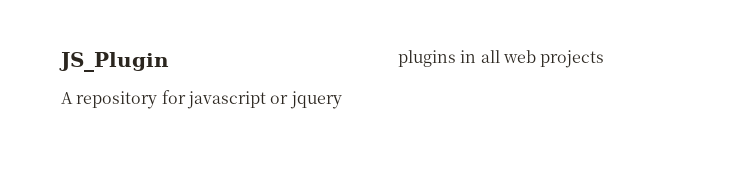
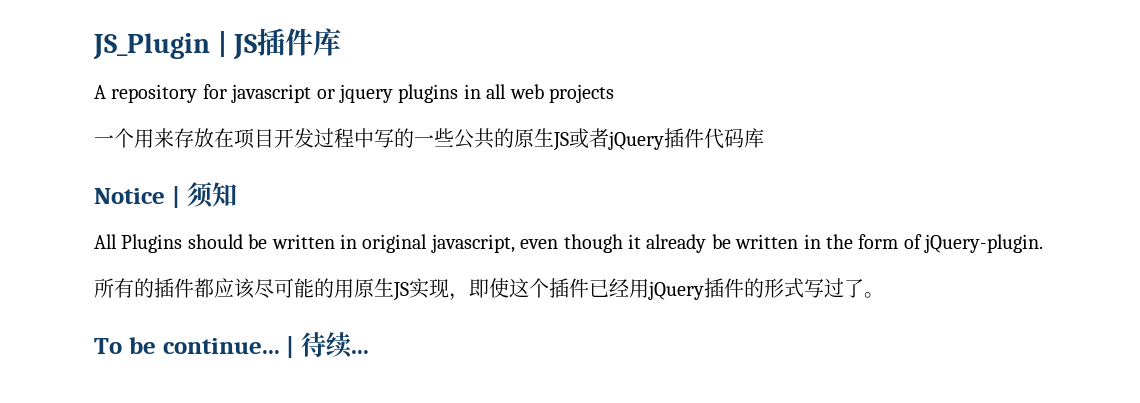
- JS_Plugin
+ JS_Plugin | JS插件库
+ 一个用来存放在项目开发过程中写的一些公共的原生JS或者jQuery插件代码库
+ Notice | 须知
+ All Plugins should be written in original javascript, even though it already be written in the form of jQuery-plugin.
+ 所有的插件都应该尽可能的用原生JS实现，即使这个插件已经用jQuery插件的形式写过了。
+ To be continue... | 待续...

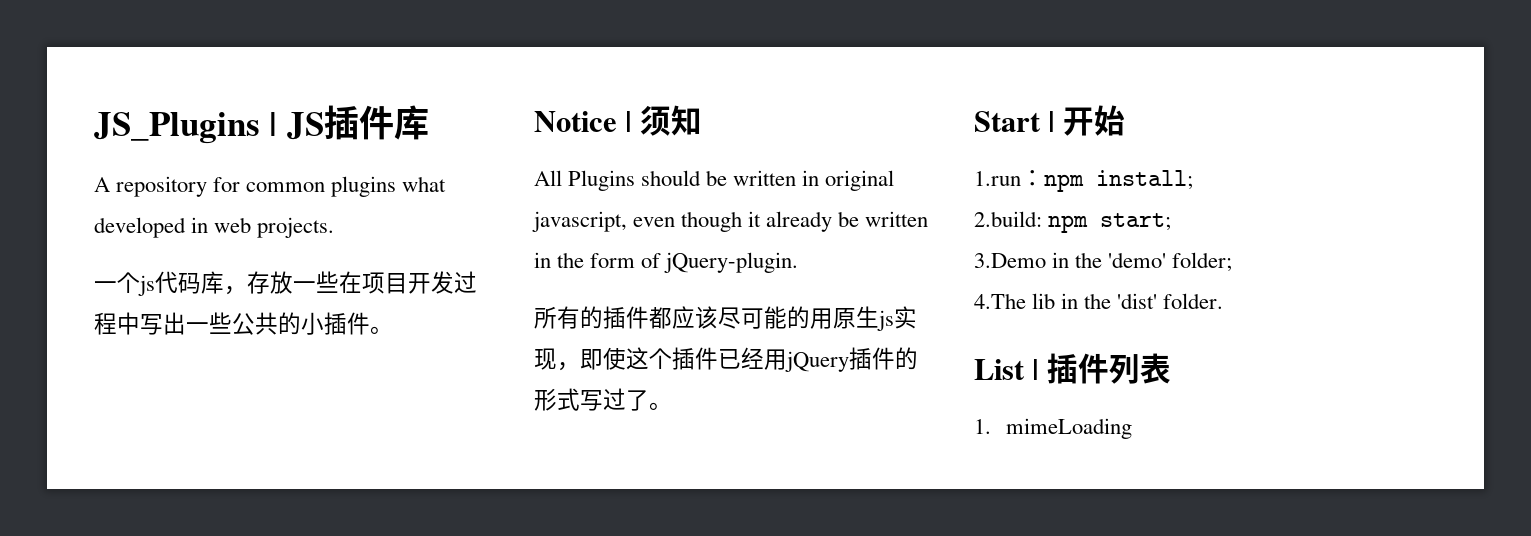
- JS_Plugin | JS插件库
+ JS_Plugins | JS插件库
- A repository for javascript or jquery plugins in all web projects
- 一个用来存放在项目开发过程中写的一些公共的原生JS或者jQuery插件代码库
+ A repository for common plugins what developed in web projects.
+ 一个js代码库，存放一些在项目开发过程中写出一些公共的小插件。
- 所有的插件都应该尽可能的用原生JS实现，即使这个插件已经用jQuery插件的形式写过了。
+ 所有的插件都应该尽可能的用原生js实现，即使这个插件已经用jQuery插件的形式写过了。
- To be continue... | 待续...
+ Start | 开始
+ 1.run：npm install;
+ 2.build: npm start;
+ 3.Demo in the 'demo' folder;
+ 4.The lib in the 'dist' folder.
+ List | 插件列表
+ 1. mimeLoading

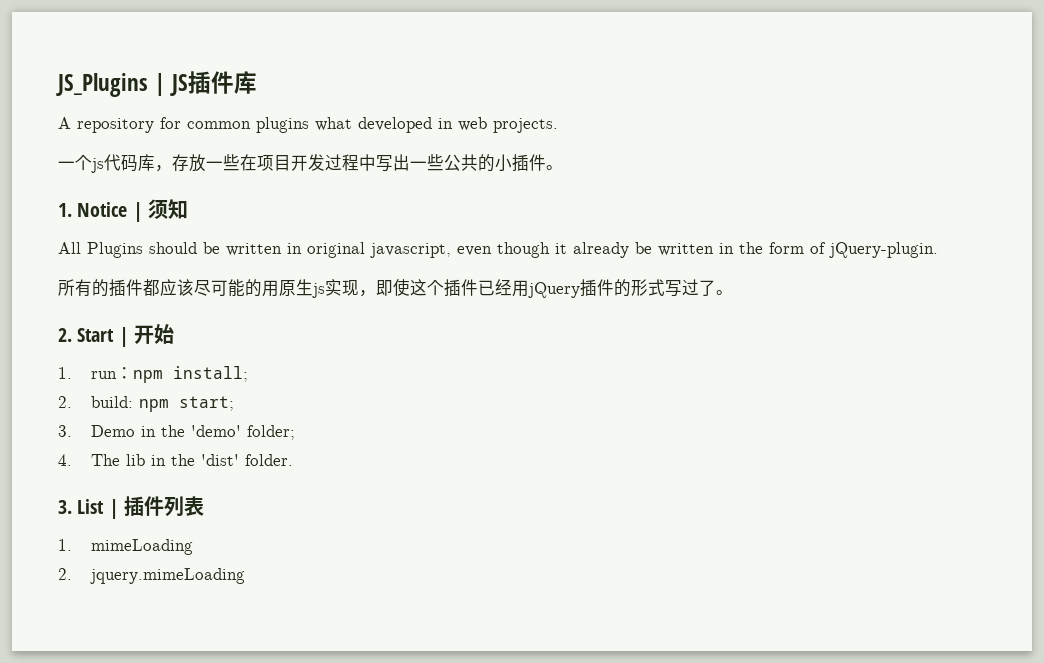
- Notice | 须知
+ 1. Notice | 须知
- Start | 开始
+ 2. Start | 开始
- 1.run：npm install;
+ 1. run：npm install;
- 2.build: npm start;
+ 2. build: npm start;
- 3.Demo in the 'demo' folder;
+ 3. Demo in the 'demo' folder;
- 4.The lib in the 'dist' folder.
+ 4. The lib in the 'dist' folder.
- List | 插件列表
+ 3. List | 插件列表
+ 2. jquery.mimeLoading

